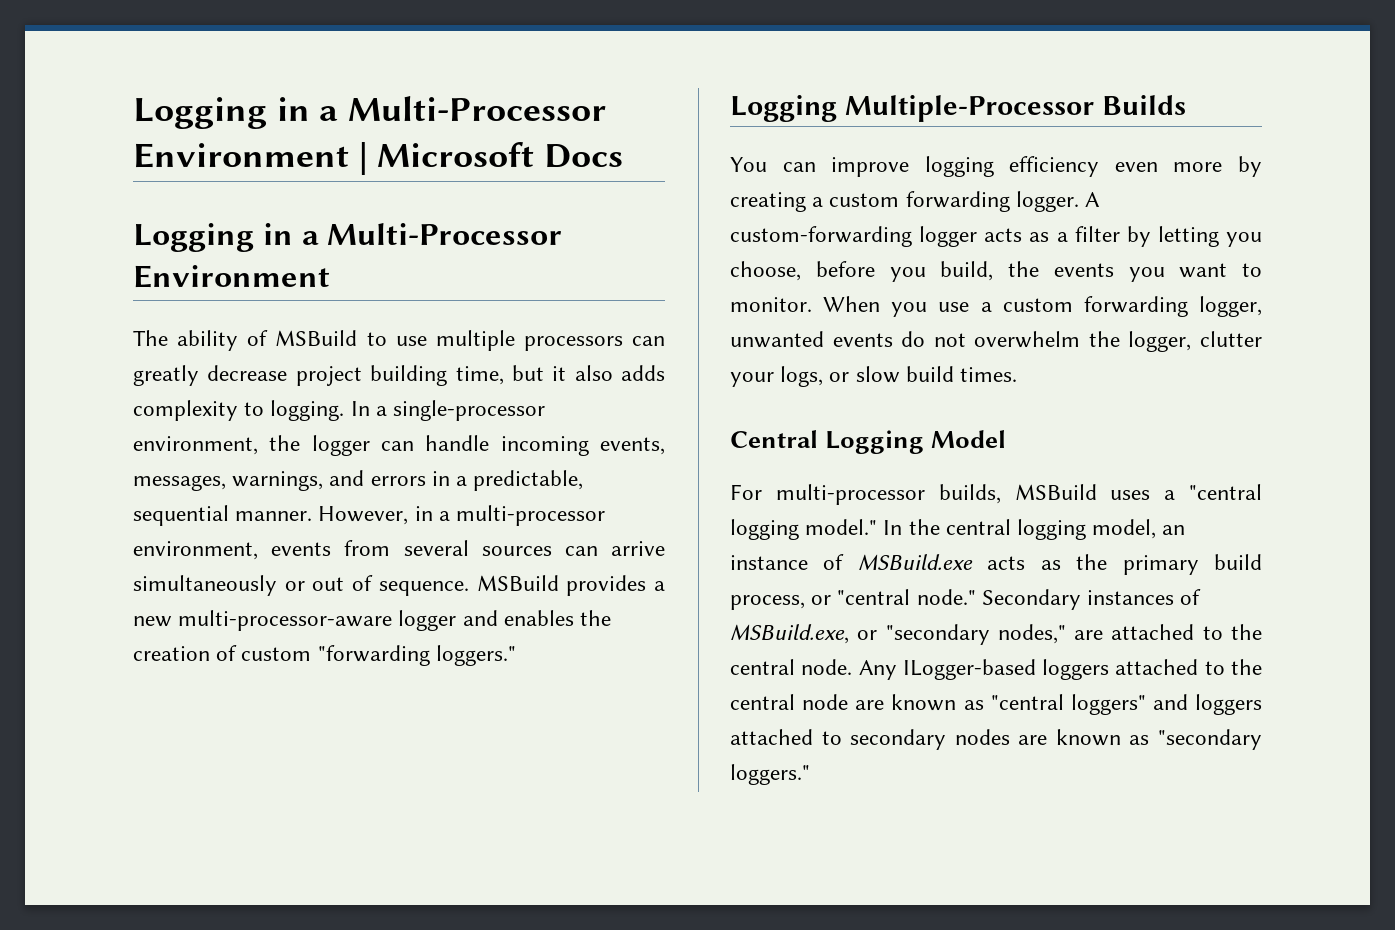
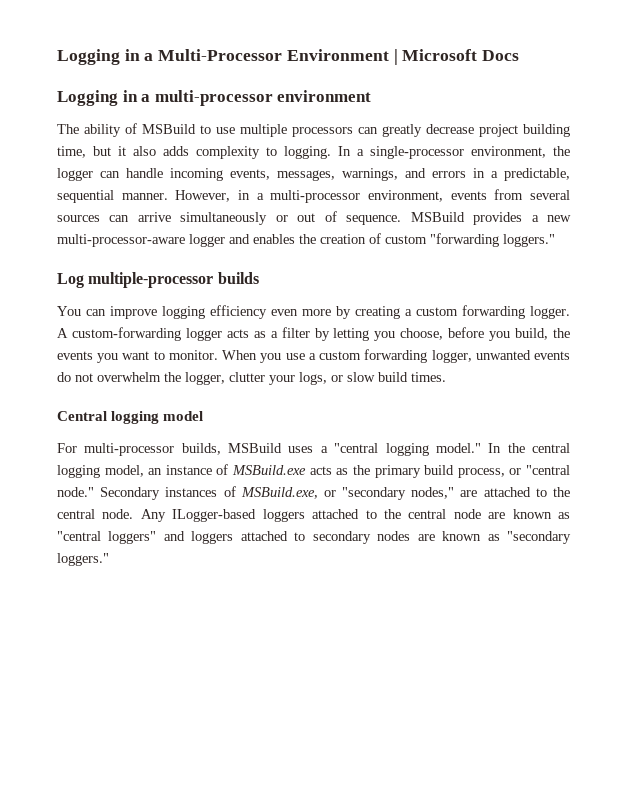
  Logging in a Multi-Processor Environment | Microsoft Docs
- Logging in a Multi-Processor Environment
+ Logging in a multi-processor environment
- Logging Multiple-Processor Builds
+ Log multiple-processor builds
- Central Logging Model
+ Central logging model

